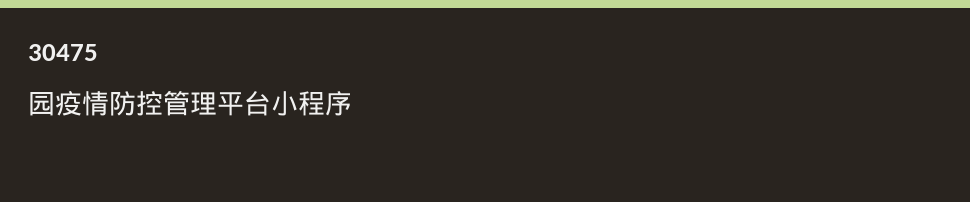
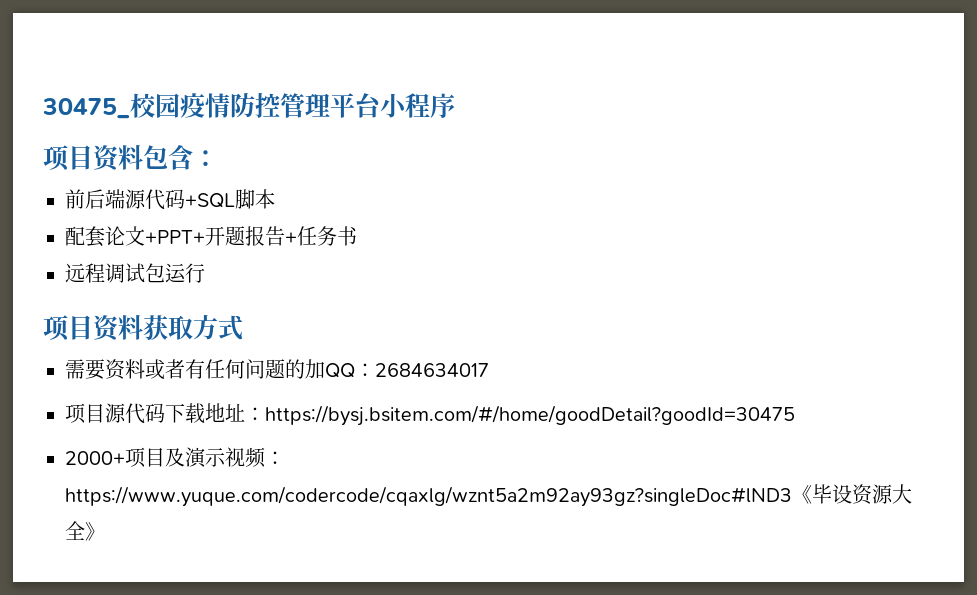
- 30475
- 园疫情防控管理平台小程序
+ 30475_校园疫情防控管理平台小程序
+ 项目资料包含：
+ 前后端源代码+SQL脚本
+ 配套论文+PPT+开题报告+任务书
+ 远程调试包运行
+ 项目资料获取方式
+ 需要资料或者有任何问题的加QQ：2684634017
+ 项目源代码下载地址：https://bysj.bsitem.com/#/home/goodDetail?goodId=30475
+ 2000+项目及演示视频：https://www.yuque.com/codercode/cqaxlg/wznt5a2m92ay93gz?singleDoc#lND3《毕设资源大全》

